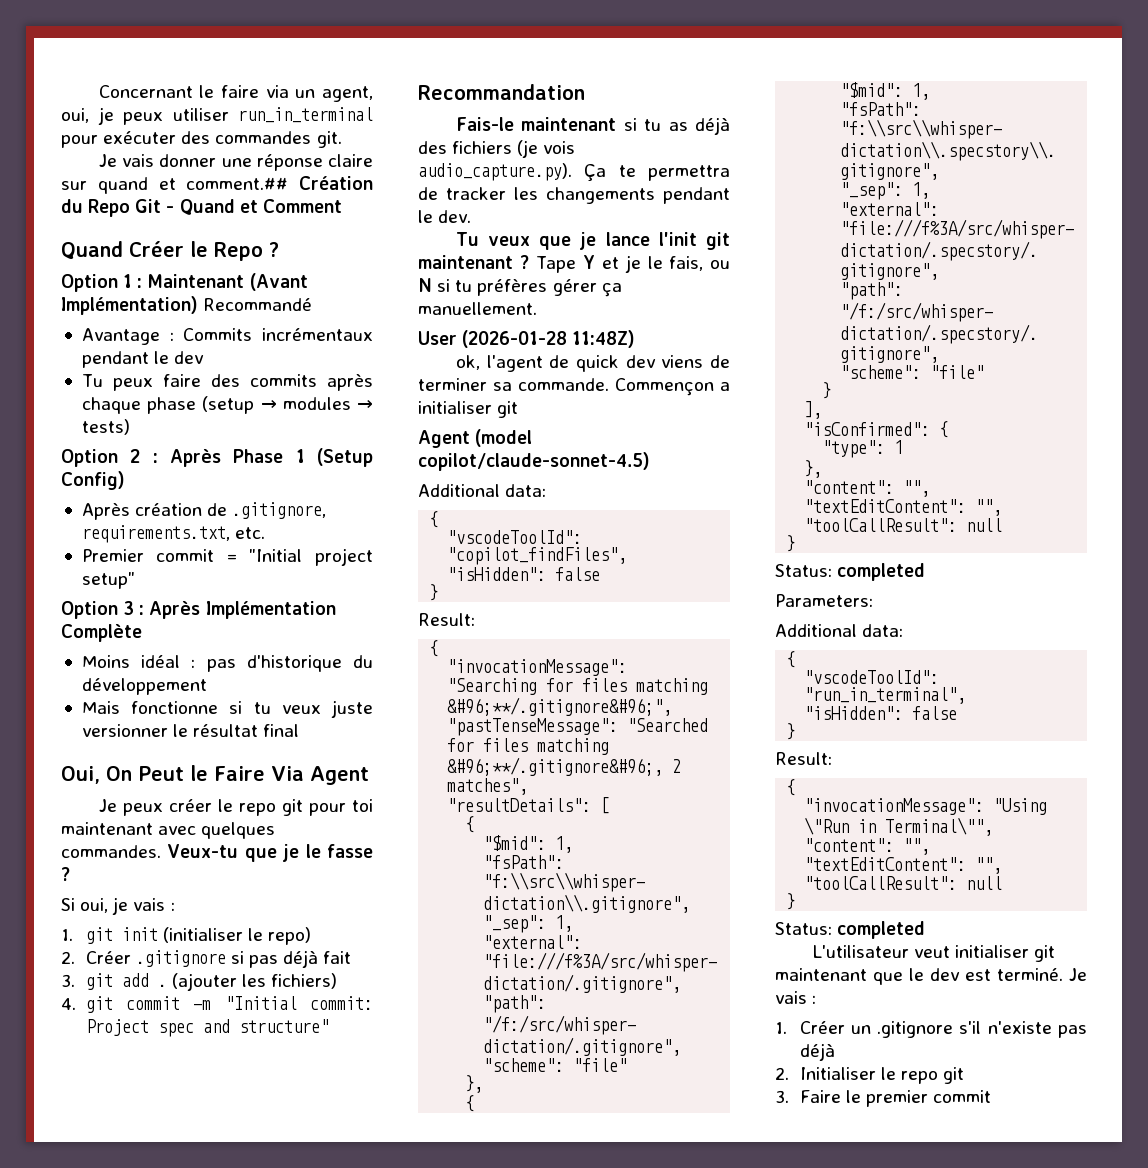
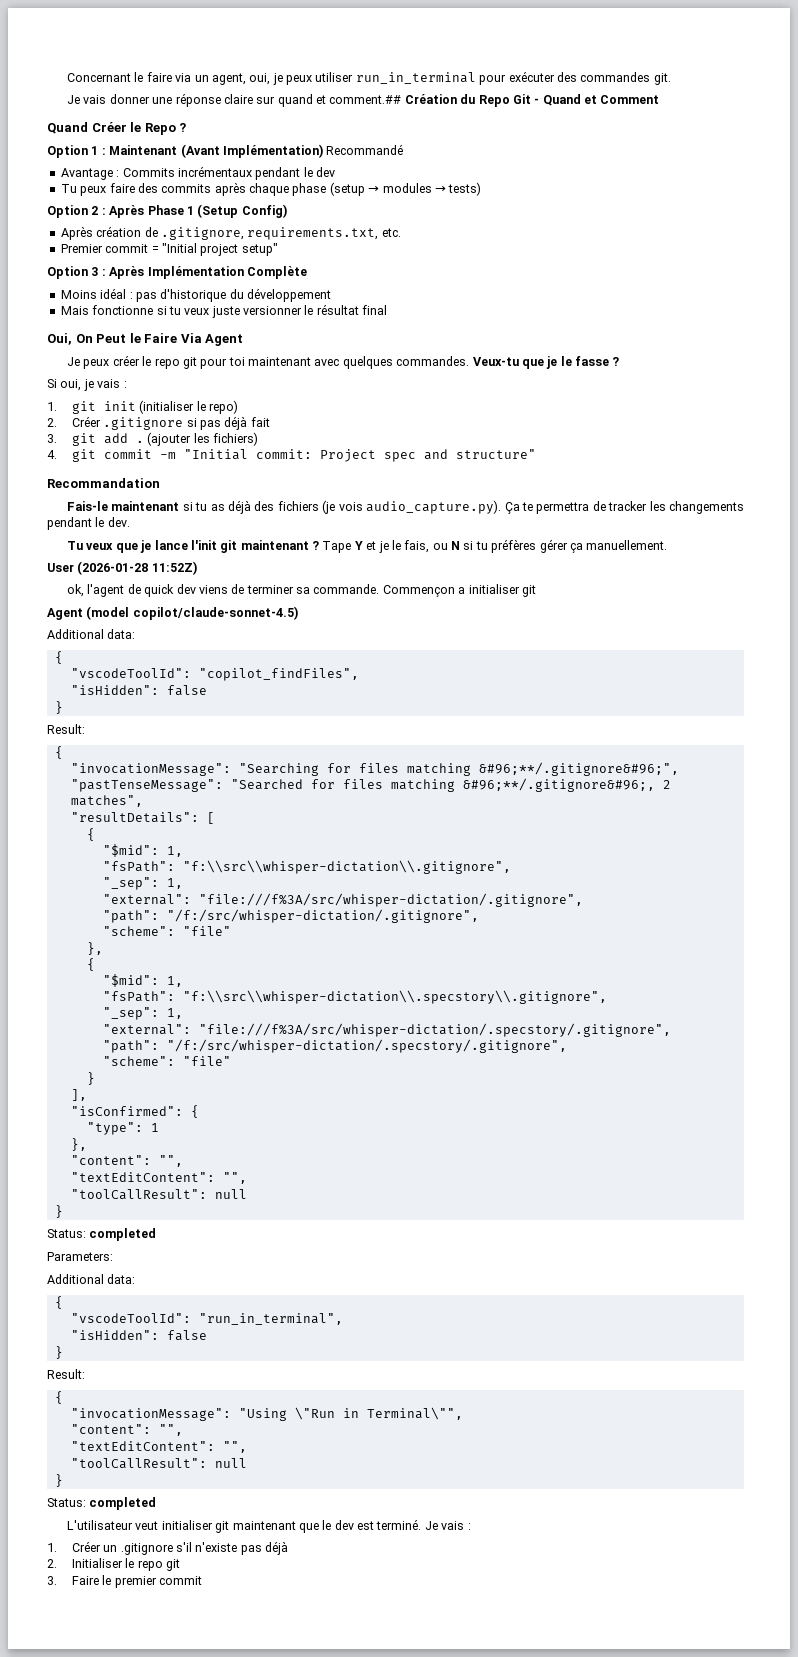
- User (2026-01-28 11:48Z)
+ User (2026-01-28 11:52Z)

